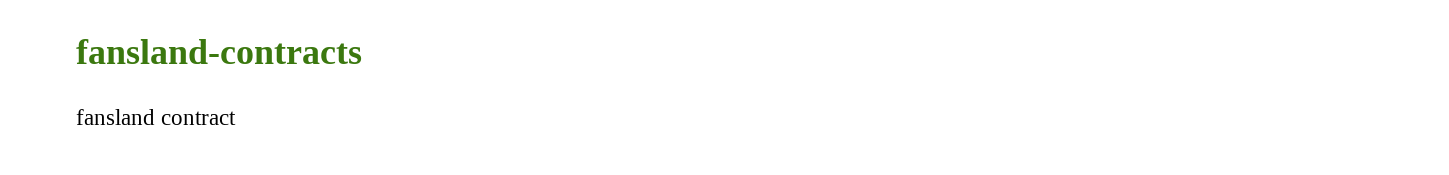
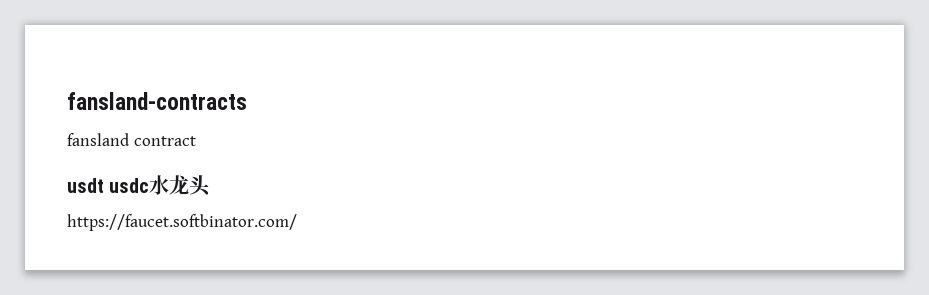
+ usdt usdc水龙头
+ https://faucet.softbinator.com/

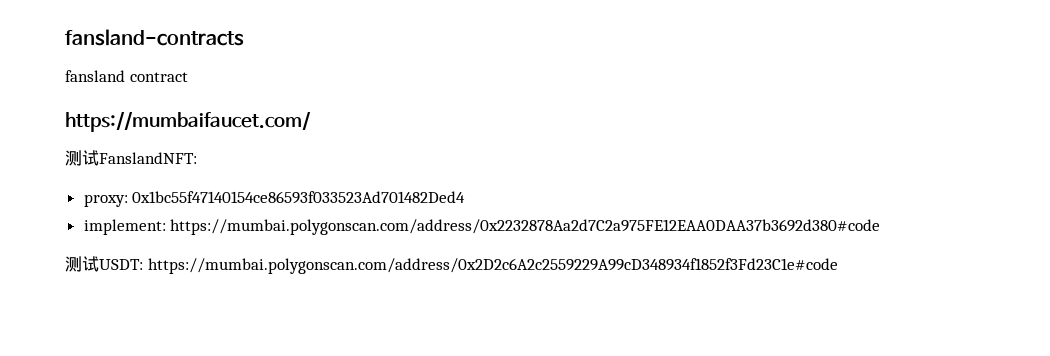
- usdt usdc水龙头
- https://faucet.softbinator.com/
+ https://mumbaifaucet.com/
+ 测试FanslandNFT:
+ proxy: 0x1bc55f47140154ce86593f033523Ad701482Ded4
+ implement: https://mumbai.polygonscan.com/address/0x2232878Aa2d7C2a975FE12EAA0DAA37b3692d380#code
+ 测试USDT: https://mumbai.polygonscan.com/address/0x2D2c6A2c2559229A99cD348934f1852f3Fd23C1e#code

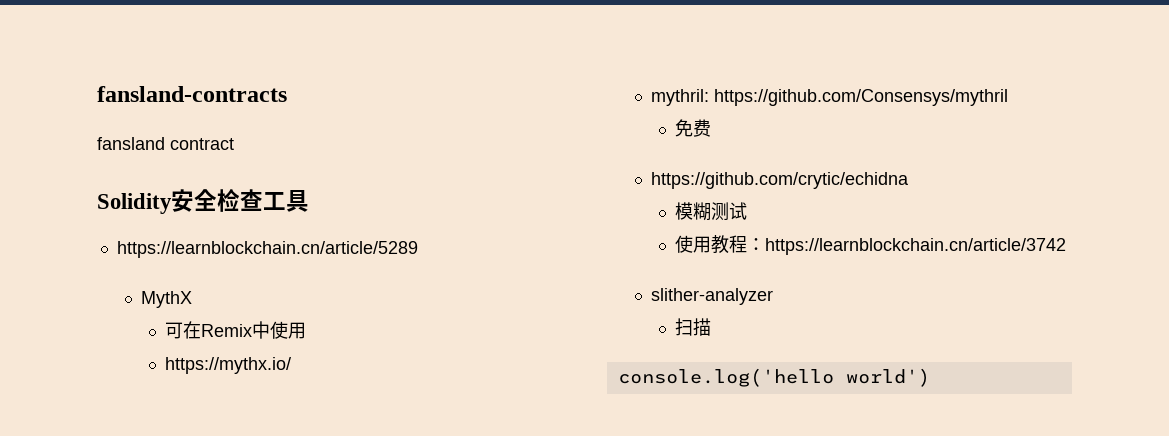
- https://mumbaifaucet.com/
- 测试FanslandNFT:
- proxy: 0x1bc55f47140154ce86593f033523Ad701482Ded4
- implement: https://mumbai.polygonscan.com/address/0x2232878Aa2d7C2a975FE12EAA0DAA37b3692d380#code
- 测试USDT: https://mumbai.polygonscan.com/address/0x2D2c6A2c2559229A99cD348934f1852f3Fd23C1e#code
+ Solidity安全检查工具
+ https://learnblockchain.cn/article/5289
+ MythX
+ 可在Remix中使用
+ https://mythx.io/
+ mythril: https://github.com/Consensys/mythril
+ 免费
+ https://github.com/crytic/echidna
+ 模糊测试
+ 使用教程：https://learnblockchain.cn/article/3742
+ slither-analyzer
+ 扫描
+ console.log('hello world')

